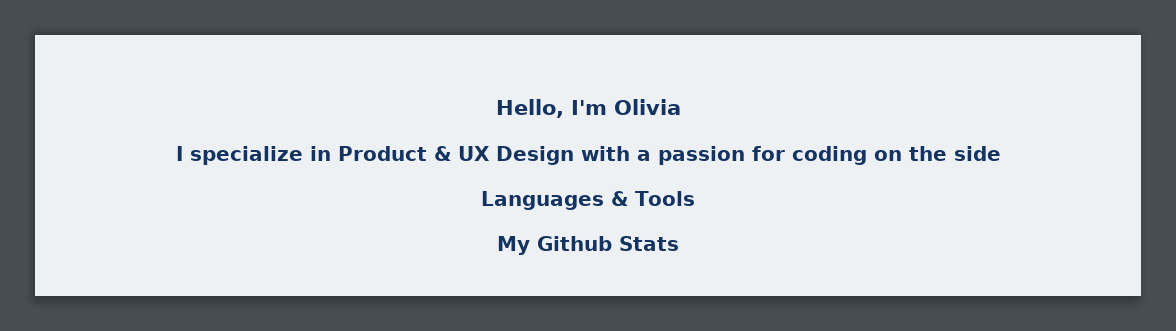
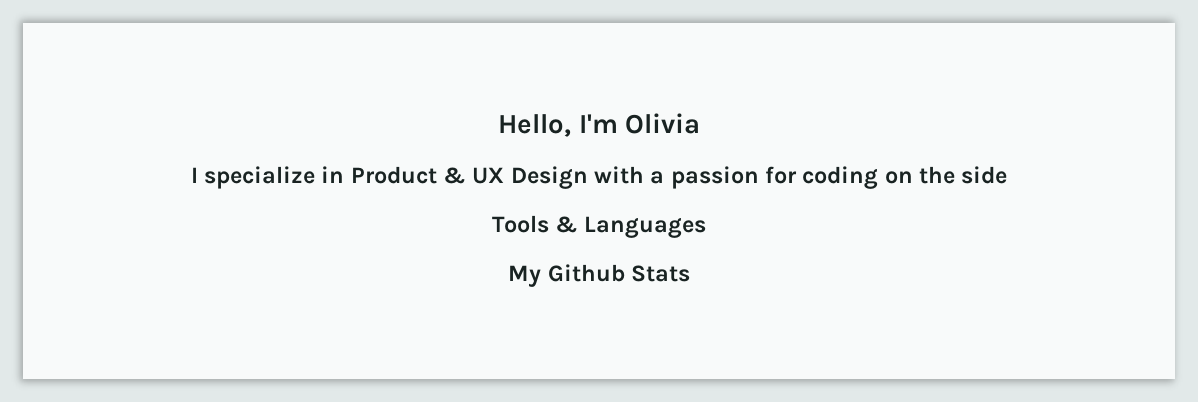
- Languages & Tools
+ Tools & Languages

